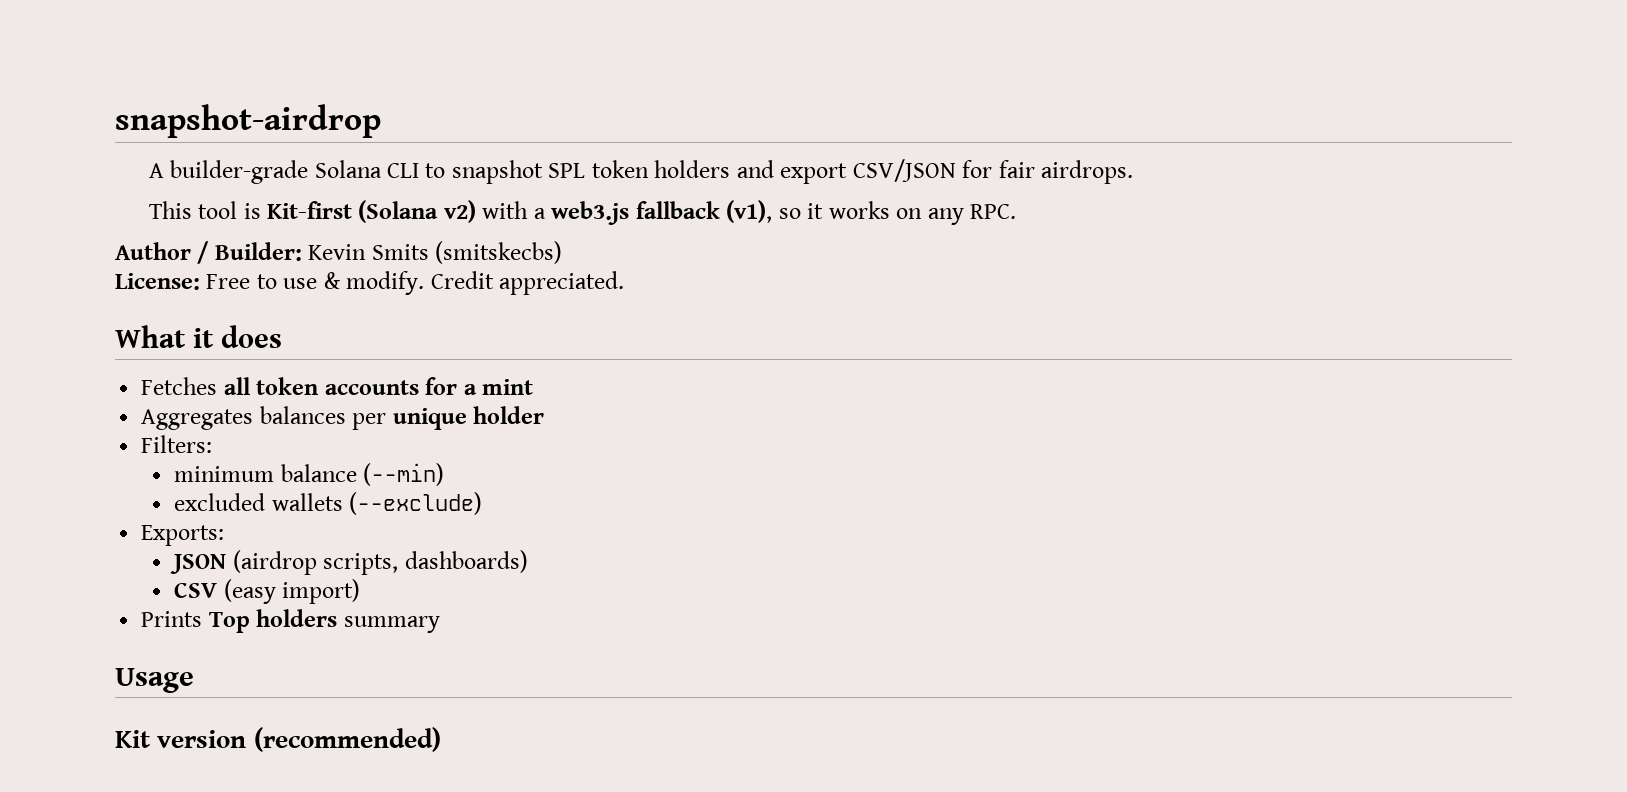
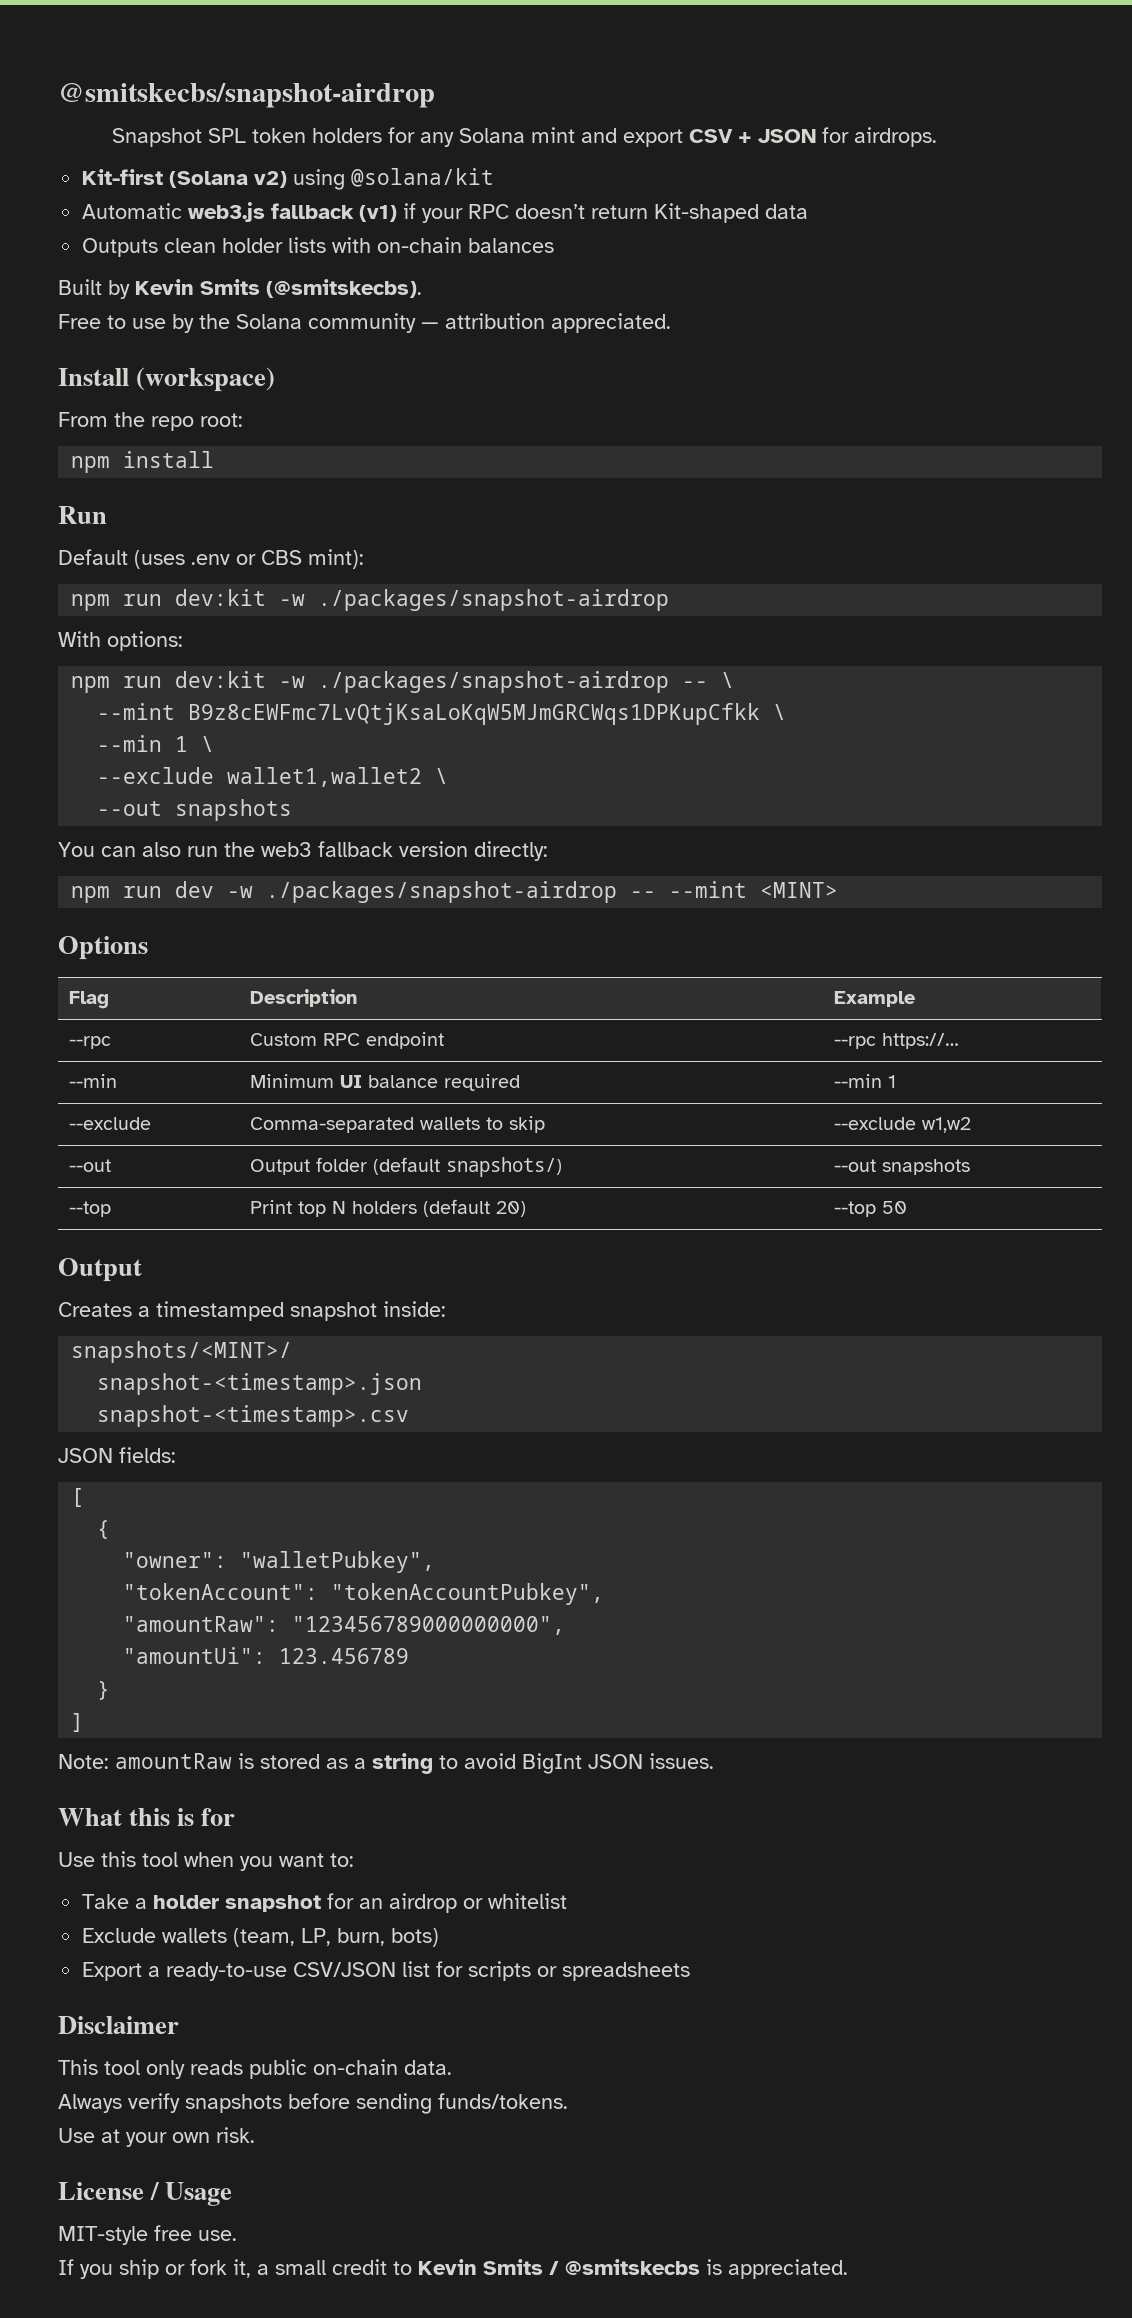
- snapshot-airdrop
- A builder-grade Solana CLI to snapshot SPL token holders and export CSV/JSON for fair airdrops.
- This tool is Kit-first (Solana v2) with a web3.js fallback (v1), so it works on any RPC.
- Author / Builder: Kevin Smits (smitskecbs)
- License: Free to use & modify. Credit appreciated.
- What it does
- Fetches all token accounts for a mint
- Aggregates balances per unique holder
- Filters:
- minimum balance (--min)
- excluded wallets (--exclude)
- Exports:
- JSON (airdrop scripts, dashboards)
- CSV (easy import)
- Prints Top holders summary
- Usage
- Kit version (recommended)
+ @smitskecbs/snapshot-airdrop
+ Snapshot SPL token holders for any Solana mint and export CSV + JSON for airdrops.
+ Kit-first (Solana v2) using @solana/kit
+ Automatic web3.js fallback (v1) if your RPC doesn’t return Kit-shaped data
+ Outputs clean holder lists with on-chain balances
+ Built by Kevin Smits (@smitskecbs).
+ Free to use by the Solana community — attribution appreciated.
+ Install (workspace)
+ From the repo root:
+ npm install
+ Run
+ Default (uses .env or CBS mint):
+ npm run dev:kit -w ./packages/snapshot-airdrop
+ With options:
+ npm run dev:kit -w ./packages/snapshot-airdrop -- \
+ --mint B9z8cEWFmc7LvQtjKsaLoKqW5MJmGRCWqs1DPKupCfkk \
+ --min 1 \
+ --exclude wallet1,wallet2 \
+ --out snapshots
+ You can also run the web3 fallback version directly:
+ npm run dev -w ./packages/snapshot-airdrop -- --mint <MINT>
+ Options
+ Flag | Description | Example
+ --rpc | Custom RPC endpoint | --rpc https://…
+ --min | Minimum UI balance required | --min 1
+ --exclude | Comma-separated wallets to skip | --exclude w1,w2
+ --out | Output folder (default snapshots/) | --out snapshots
+ --top | Print top N holders (default 20) | --top 50
+ Output
+ Creates a timestamped snapshot inside:
+ snapshots/<MINT>/
+ snapshot-<timestamp>.json
+ snapshot-<timestamp>.csv
+ JSON fields:
+ [
+ {
+ "owner": "walletPubkey",
+ "tokenAccount": "tokenAccountPubkey",
+ "amountRaw": "123456789000000000",
+ "amountUi": 123.456789
+ }
+ ]
+ Note: amountRaw is stored as a string to avoid BigInt JSON issues.
+ What this is for
+ Use this tool when you want to:
+ Take a holder snapshot for an airdrop or whitelist
+ Exclude wallets (team, LP, burn, bots)
+ Export a ready-to-use CSV/JSON list for scripts or spreadsheets
+ Disclaimer
+ This tool only reads public on-chain data.
+ Always verify snapshots before sending funds/tokens.
+ Use at your own risk.
+ License / Usage
+ MIT-style free use.
+ If you ship or fork it, a small credit to Kevin Smits / @smitskecbs is appreciated.

